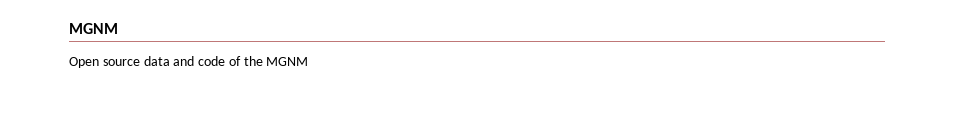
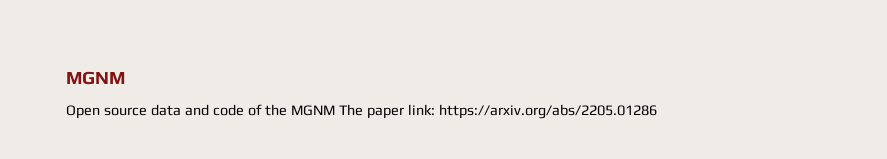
- Open source data and code of the MGNM
+ Open source data and code of the MGNM The paper link: https://arxiv.org/abs/2205.01286

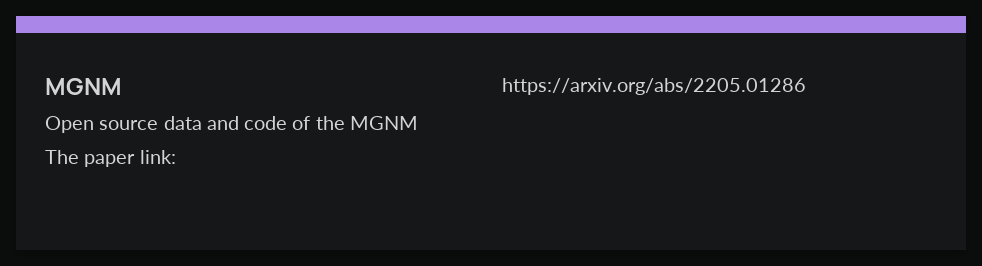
- Open source data and code of the MGNM The paper link: https://arxiv.org/abs/2205.01286
+ Open source data and code of the MGNM
+ The paper link: https://arxiv.org/abs/2205.01286

